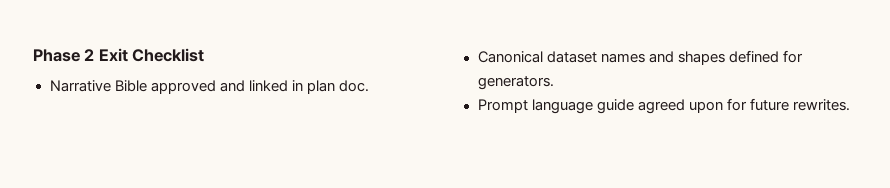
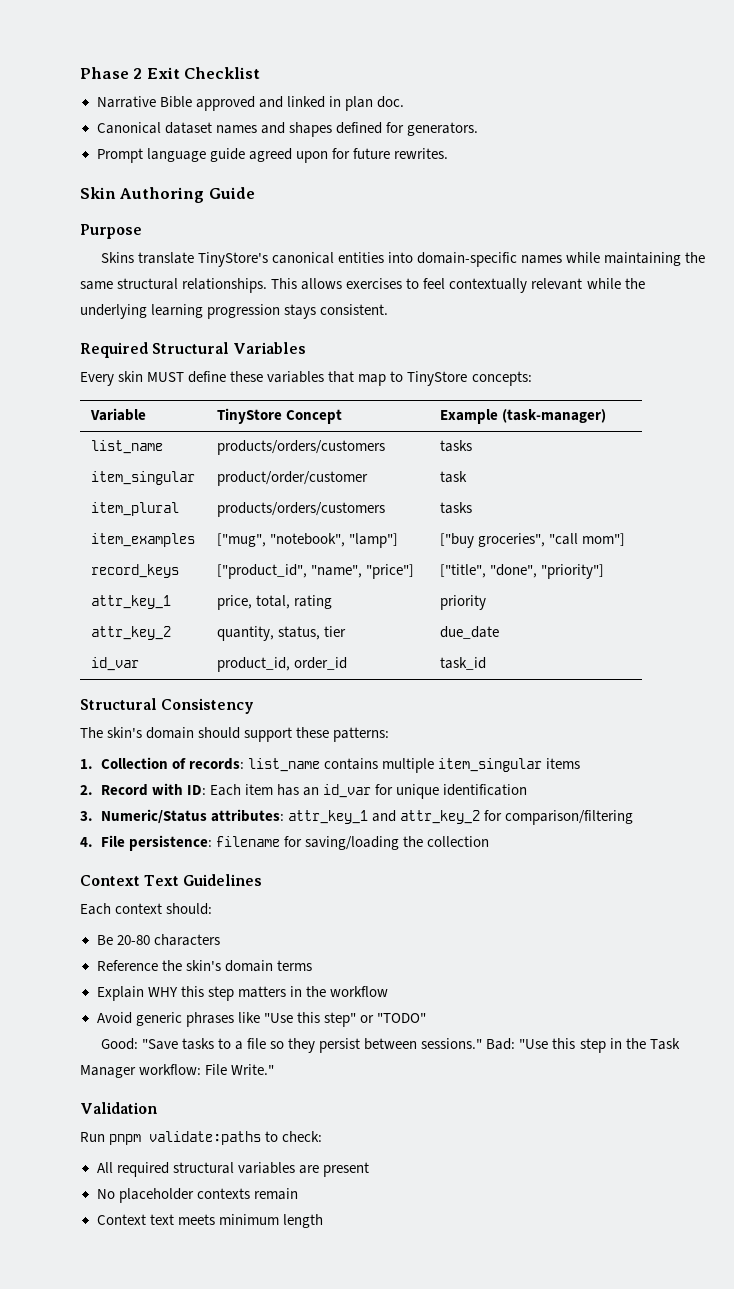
+ Skin Authoring Guide
+ Purpose
+ Skins translate TinyStore's canonical entities into domain-specific names while maintaining the same structural relationships. This allows exercises to feel contextually relevant while the underlying learning progression stays consistent.
+ Required Structural Variables
+ Every skin MUST define these variables that map to TinyStore concepts:
+ Variable | TinyStore Concept | Example (task-manager)
+ list_name | products/orders/customers | tasks
+ item_singular | product/order/customer | task
+ item_plural | products/orders/customers | tasks
+ item_examples | ["mug", "notebook", "lamp"] | ["buy groceries", "call mom"]
+ record_keys | ["product_id", "name", "price"] | ["title", "done", "priority"]
+ attr_key_1 | price, total, rating | priority
+ attr_key_2 | quantity, status, tier | due_date
+ id_var | product_id, order_id | task_id
+ Structural Consistency
+ The skin's domain should support these patterns:
+ 1. Collection of records: list_name contains multiple item_singular items
+ 2. Record with ID: Each item has an id_var for unique identification
+ 3. Numeric/Status attributes: attr_key_1 and attr_key_2 for comparison/filtering
+ 4. File persistence: filename for saving/loading the collection
+ Context Text Guidelines
+ Each context should:
+ Be 20-80 characters
+ Reference the skin's domain terms
+ Explain WHY this step matters in the workflow
+ Avoid generic phrases like "Use this step" or "TODO"
+ Good: "Save tasks to a file so they persist between sessions." Bad: "Use this step in the Task Manager workflow: File Write."
+ Validation
+ Run pnpm validate:paths to check:
+ All required structural variables are present
+ No placeholder contexts remain
+ Context text meets minimum length

